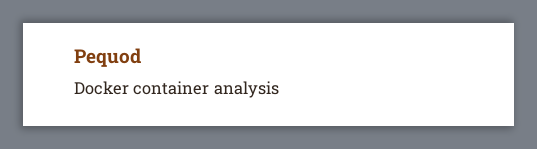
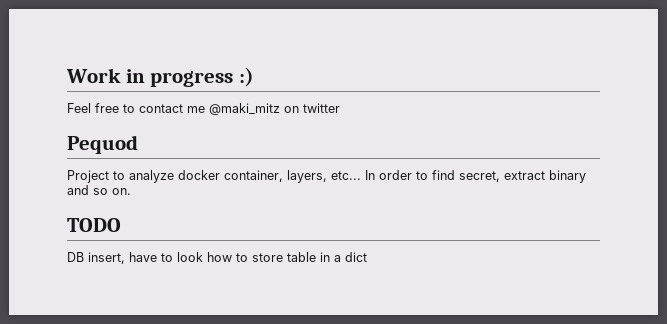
+ Work in progress :)
+ Feel free to contact me @maki_mitz on twitter
  Pequod
- Docker container analysis
+ Project to analyze docker container, layers, etc... In order to find secret, extract binary and so on.
+ TODO
+ DB insert, have to look how to store table in a dict

